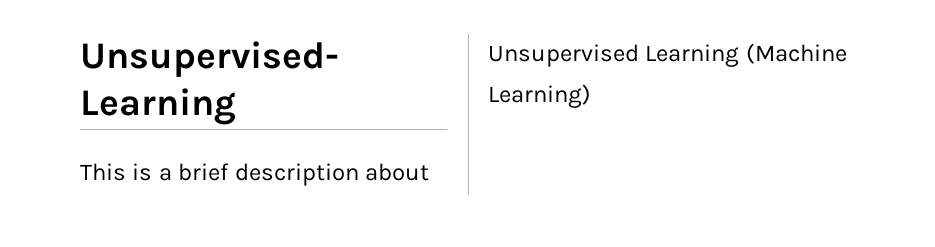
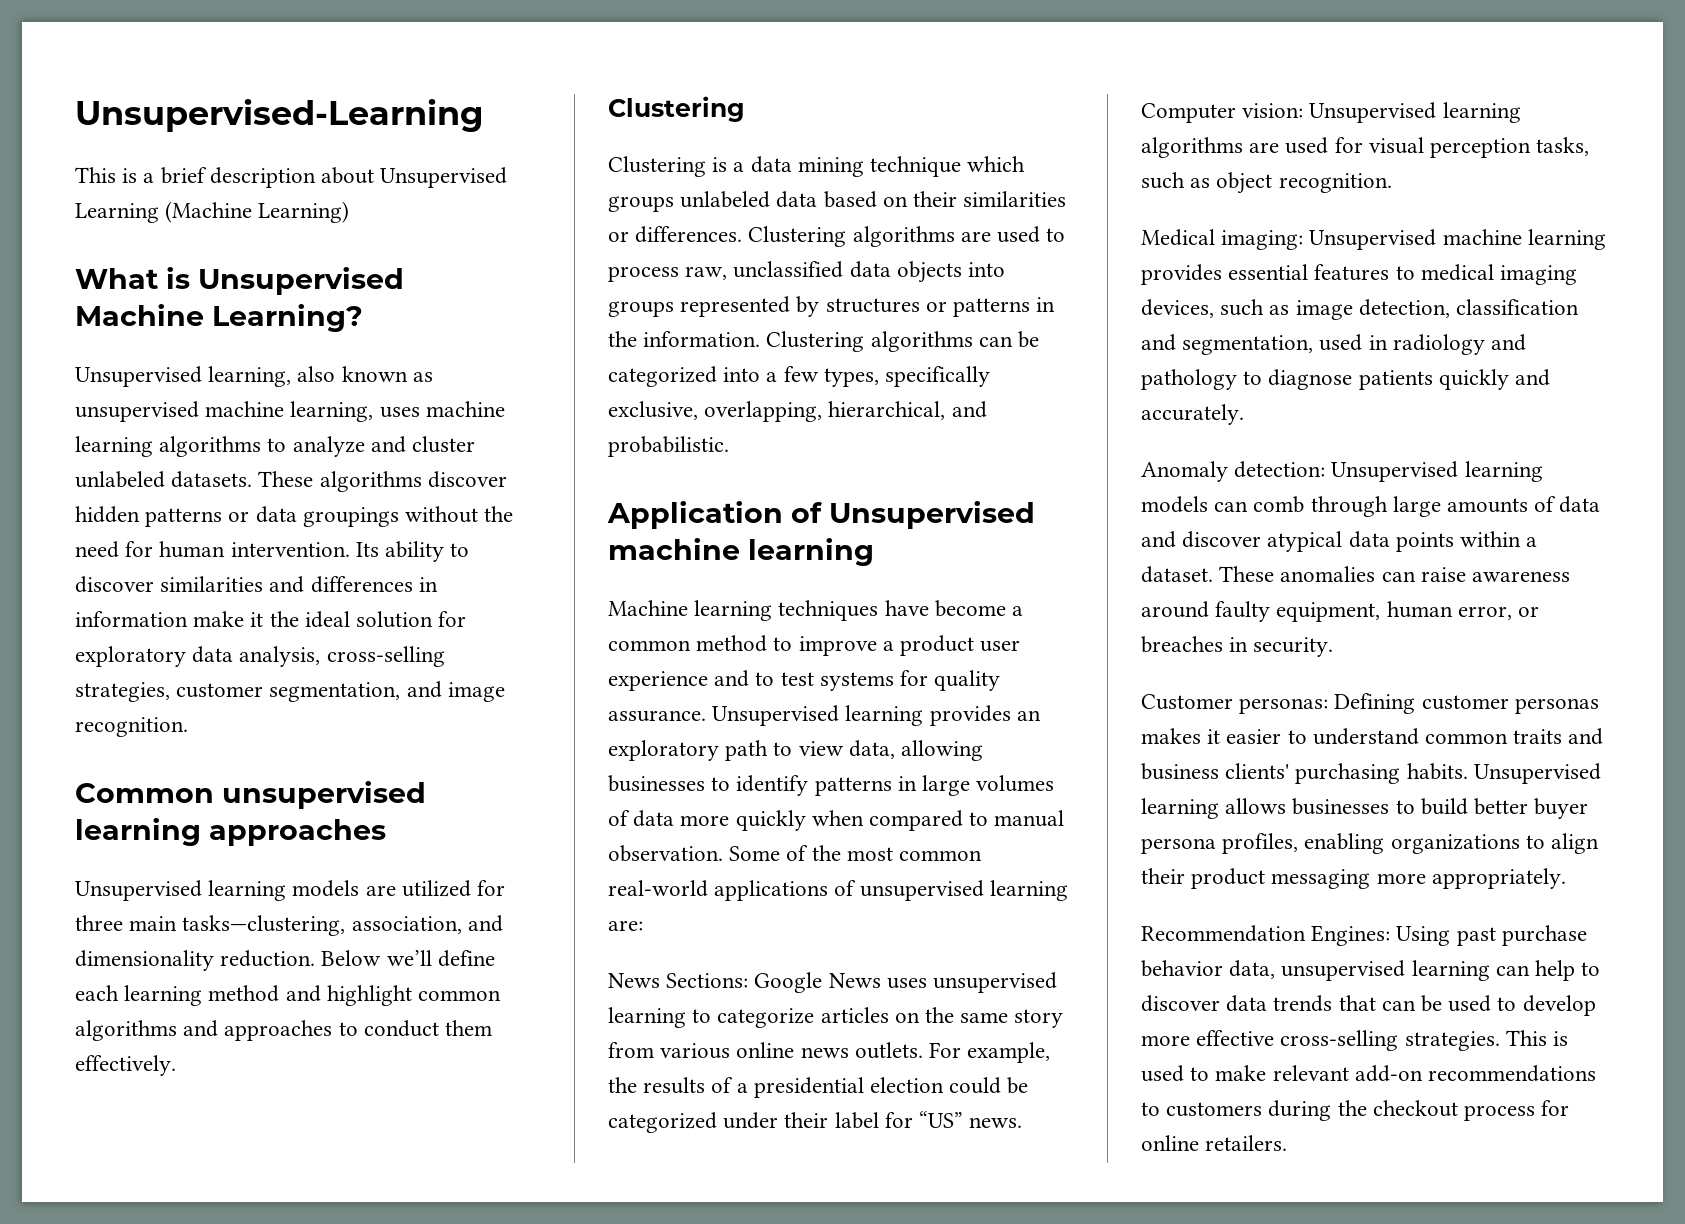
+ What is Unsupervised Machine Learning?
+ Unsupervised learning, also known as unsupervised machine learning, uses machine learning algorithms to analyze and cluster unlabeled datasets. These algorithms discover hidden patterns or data groupings without the need for human intervention. Its ability to discover similarities and differences in information make it the ideal solution for exploratory data analysis, cross-selling strategies, customer segmentation, and image recognition.
+ Common unsupervised learning approaches
+ Unsupervised learning models are utilized for three main tasks—clustering, association, and dimensionality reduction. Below we’ll define each learning method and highlight common algorithms and approaches to conduct them effectively.
+ Clustering
+ Clustering is a data mining technique which groups unlabeled data based on their similarities or differences. Clustering algorithms are used to process raw, unclassified data objects into groups represented by structures or patterns in the information. Clustering algorithms can be categorized into a few types, specifically exclusive, overlapping, hierarchical, and probabilistic.
+ Application of Unsupervised machine learning
+ Machine learning techniques have become a common method to improve a product user experience and to test systems for quality assurance. Unsupervised learning provides an exploratory path to view data, allowing businesses to identify patterns in large volumes of data more quickly when compared to manual observation. Some of the most common real-world applications of unsupervised learning are:
+ News Sections: Google News uses unsupervised learning to categorize articles on the same story from various online news outlets. For example, the results of a presidential election could be categorized under their label for “US” news. Computer vision: Unsupervised learning algorithms are used for visual perception tasks, such as object recognition.
+ Medical imaging: Unsupervised machine learning provides essential features to medical imaging devices, such as image detection, classification and segmentation, used in radiology and pathology to diagnose patients quickly and accurately.
+ Anomaly detection: Unsupervised learning models can comb through large amounts of data and discover atypical data points within a dataset. These anomalies can raise awareness around faulty equipment, human error, or breaches in security.
+ Customer personas: Defining customer personas makes it easier to understand common traits and business clients' purchasing habits. Unsupervised learning allows businesses to build better buyer persona profiles, enabling organizations to align their product messaging more appropriately.
+ Recommendation Engines: Using past purchase behavior data, unsupervised learning can help to discover data trends that can be used to develop more effective cross-selling strategies. This is used to make relevant add-on recommendations to customers during the checkout process for online retailers.

